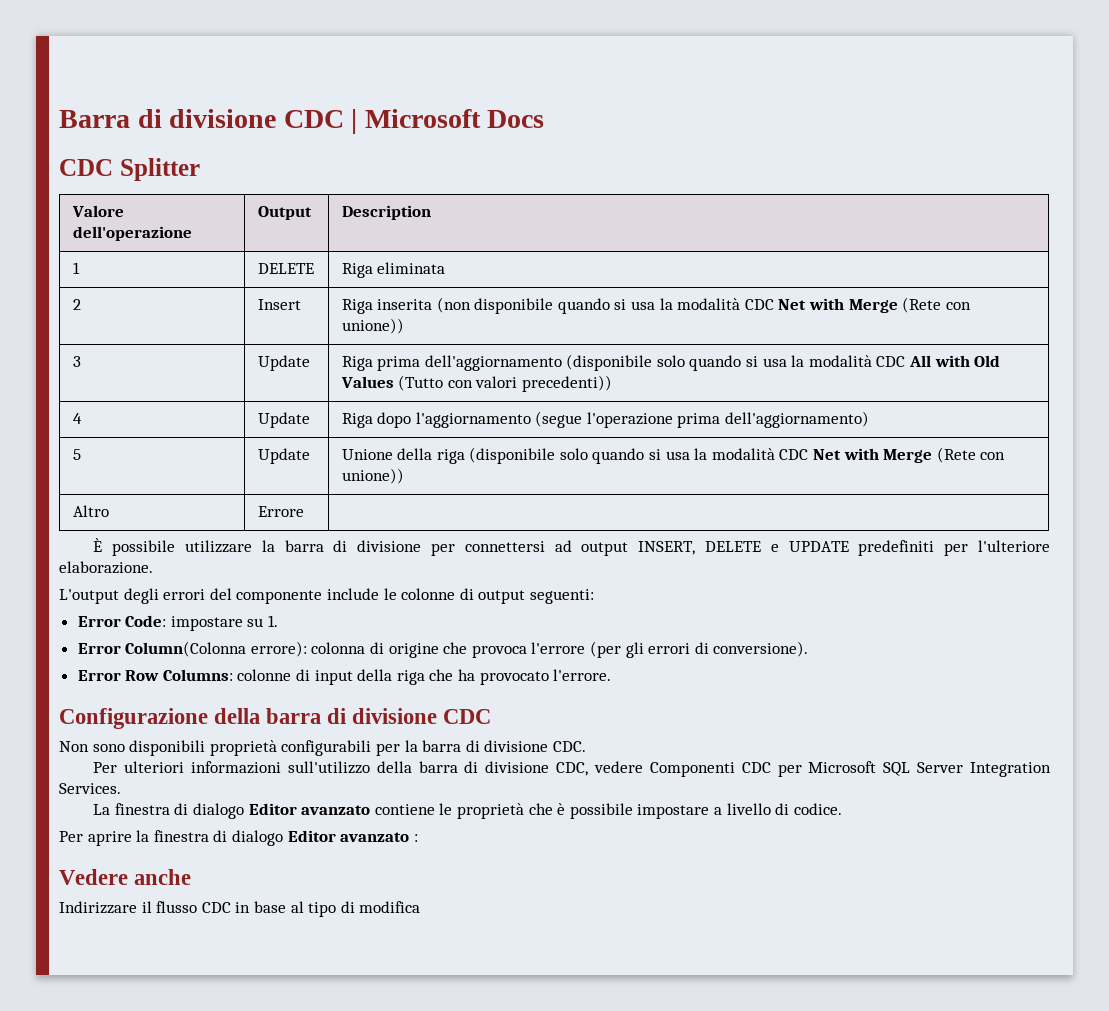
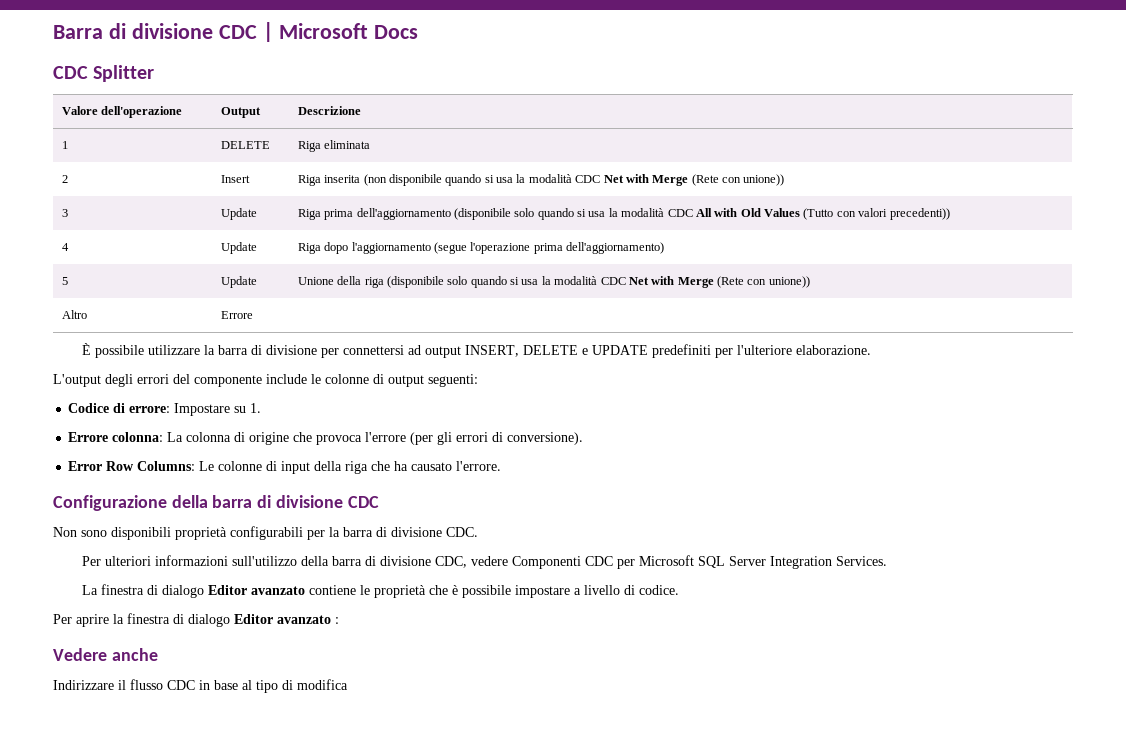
- Valore dell'operazione | Output | Description
+ Valore dell'operazione | Output | Descrizione
- Error Code: impostare su 1.
+ Codice di errore: Impostare su 1.
- Error Column(Colonna errore): colonna di origine che provoca l'errore (per gli errori di conversione).
+ Errore colonna: La colonna di origine che provoca l'errore (per gli errori di conversione).
- Error Row Columns: colonne di input della riga che ha provocato l'errore.
+ Error Row Columns: Le colonne di input della riga che ha causato l'errore.

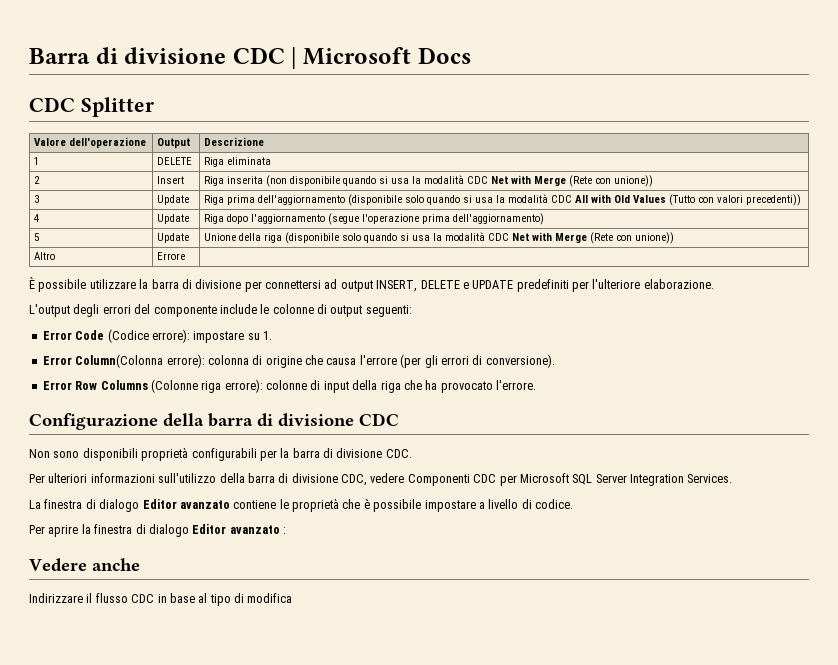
- Codice di errore: Impostare su 1.
+ Error Code (Codice errore): impostare su 1.
- Errore colonna: La colonna di origine che provoca l'errore (per gli errori di conversione).
+ Error Column(Colonna errore): colonna di origine che causa l'errore (per gli errori di conversione).
- Error Row Columns: Le colonne di input della riga che ha causato l'errore.
+ Error Row Columns (Colonne riga errore): colonne di input della riga che ha provocato l'errore.

